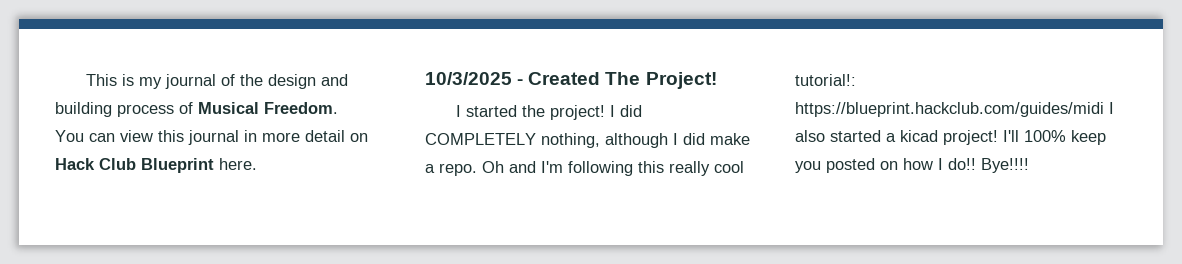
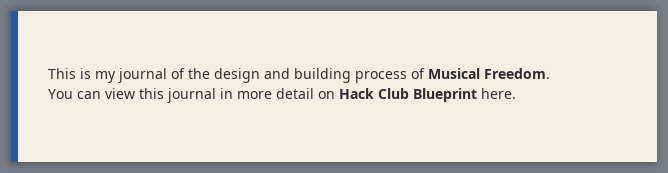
- 10/3/2025 - Created The Project!
- I started the project! I did COMPLETELY nothing, although I did make a repo. Oh and I'm following this really cool tutorial!: https://blueprint.hackclub.com/guides/midi I also started a kicad project! I'll 100% keep you posted on how I do!! Bye!!!!

